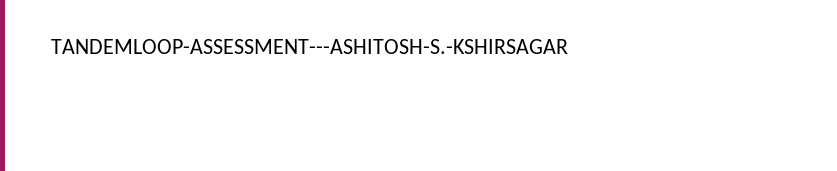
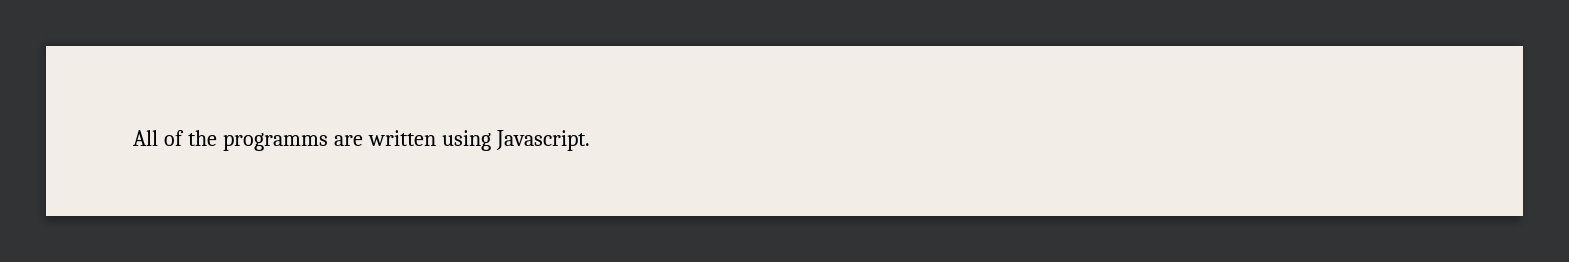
- TANDEMLOOP-ASSESSMENT---ASHITOSH-S.-KSHIRSAGAR
+ All of the programms are written using Javascript.

